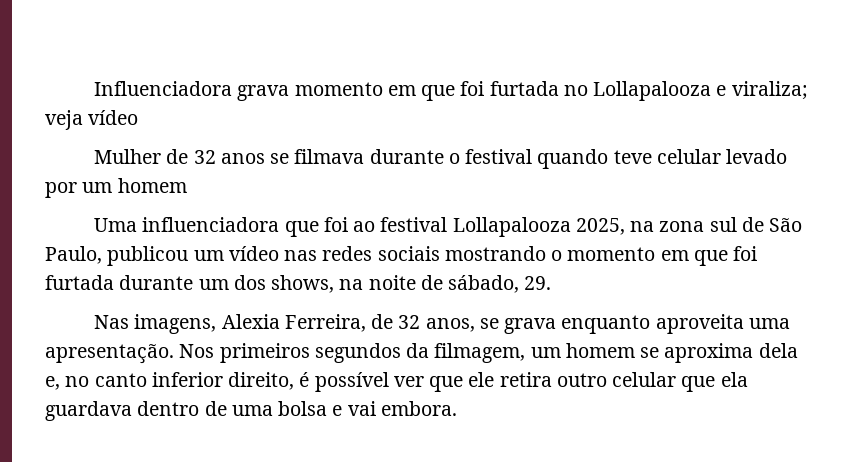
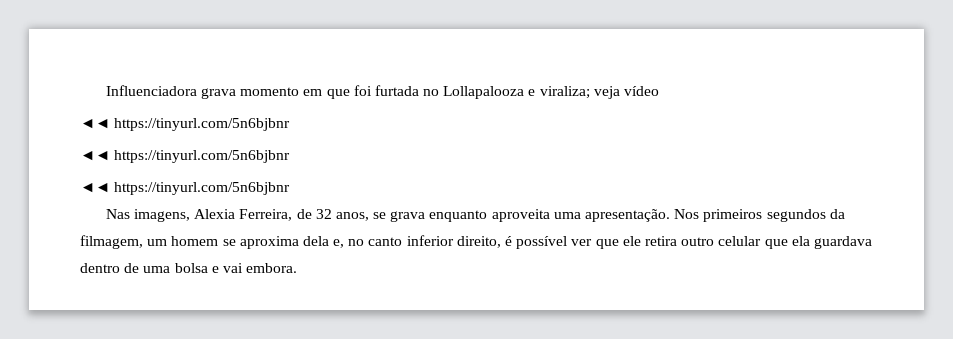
  Influenciadora grava momento em que foi furtada no Lollapalooza e viraliza; veja vídeo
- Mulher de 32 anos se filmava durante o festival quando teve celular levado por um homem
- Uma influenciadora que foi ao festival Lollapalooza 2025, na zona sul de São Paulo, publicou um vídeo nas redes sociais mostrando o momento em que foi furtada durante um dos shows, na noite de sábado, 29.
+ ◄◄ https://tinyurl.com/5n6bjbnr
+ ◄◄ https://tinyurl.com/5n6bjbnr
+ ◄◄ https://tinyurl.com/5n6bjbnr

